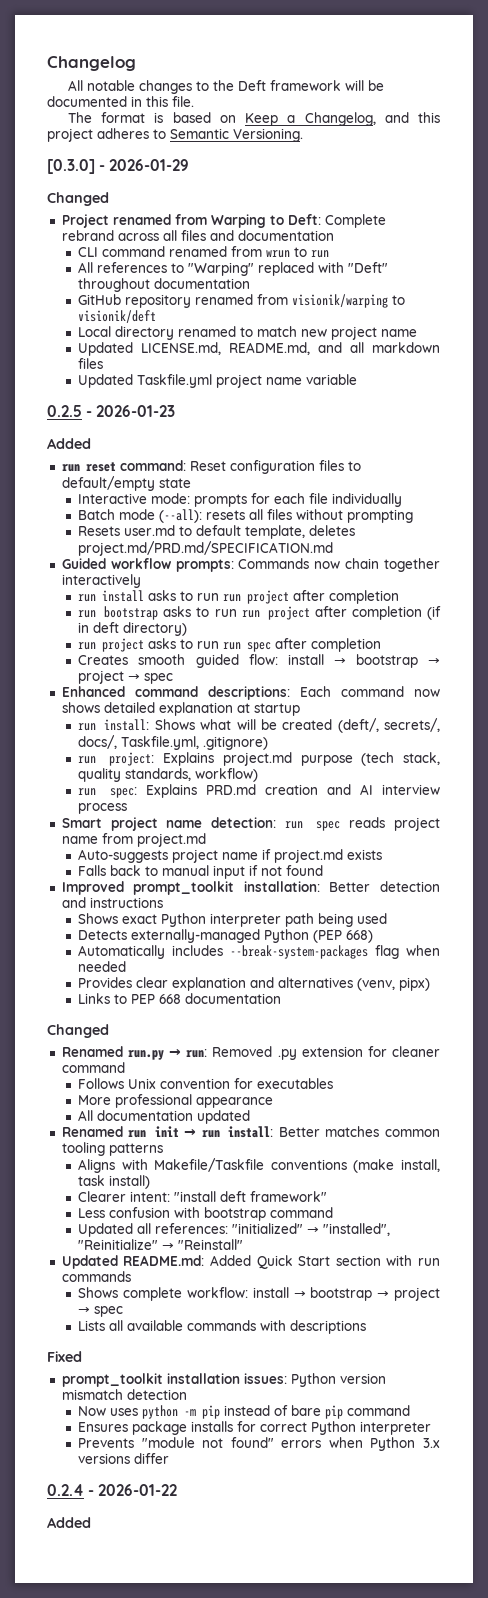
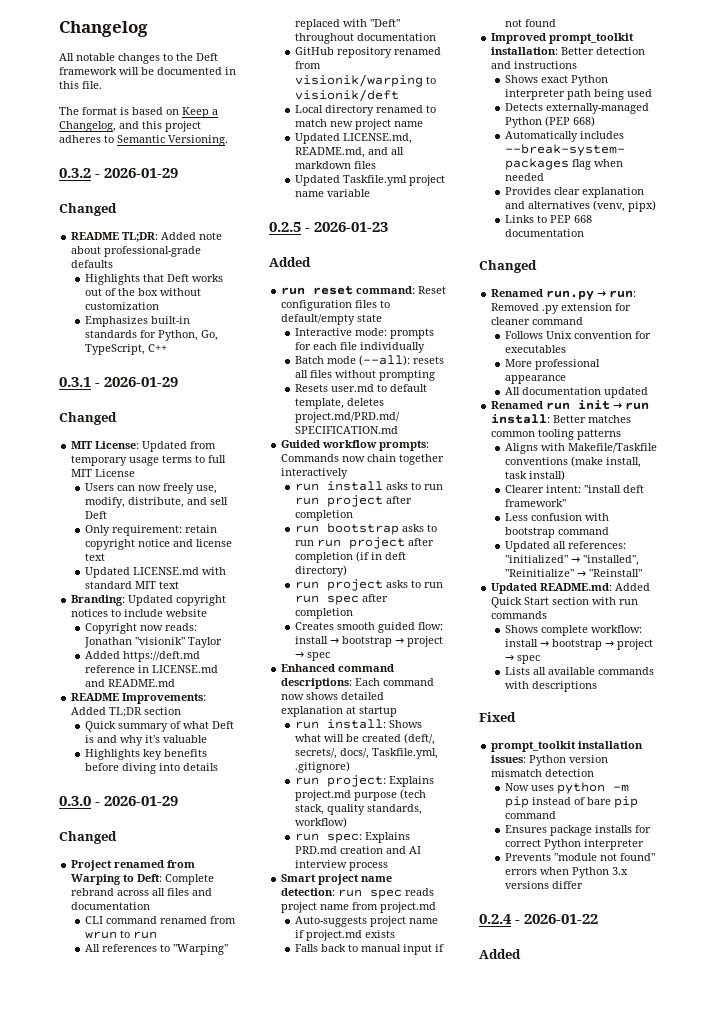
- [0.3.0] - 2026-01-29
+ 0.3.2 - 2026-01-29
+ Changed
+ README TL;DR: Added note about professional-grade defaults
+ Highlights that Deft works out of the box without customization
+ Emphasizes built-in standards for Python, Go, TypeScript, C++
+ 0.3.1 - 2026-01-29
+ Changed
+ MIT License: Updated from temporary usage terms to full MIT License
+ Users can now freely use, modify, distribute, and sell Deft
+ Only requirement: retain copyright notice and license text
+ Updated LICENSE.md with standard MIT text
+ Branding: Updated copyright notices to include website
+ Copyright now reads: Jonathan "visionik" Taylor
+ Added https://deft.md reference in LICENSE.md and README.md
+ README Improvements: Added TL;DR section
+ Quick summary of what Deft is and why it's valuable
+ Highlights key benefits before diving into details
+ 0.3.0 - 2026-01-29

